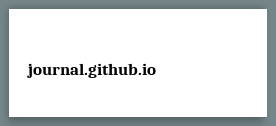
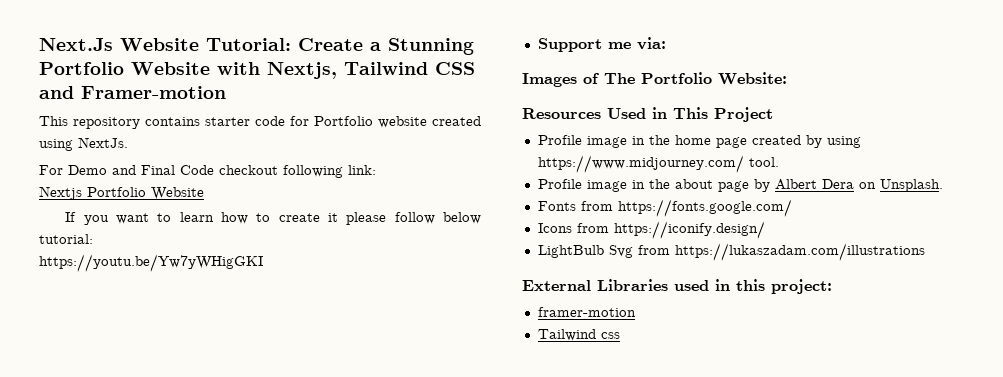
- journal.github.io
+ Next.Js Website Tutorial: Create a Stunning Portfolio Website with Nextjs, Tailwind CSS and Framer-motion
+ This repository contains starter code for Portfolio website created using NextJs.
+ For Demo and Final Code checkout following link:
+ Nextjs Portfolio Website
+ If you want to learn how to create it please follow below tutorial:
+ https://youtu.be/Yw7yWHigGKI
+ Support me via:
+ Images of The Portfolio Website:
+ Resources Used in This Project
+ Profile image in the home page created by using https://www.midjourney.com/ tool.
+ Profile image in the about page by Albert Dera on Unsplash.
+ Fonts from https://fonts.google.com/
+ Icons from https://iconify.design/
+ LightBulb Svg from https://lukaszadam.com/illustrations
+ External Libraries used in this project:
+ framer-motion
+ Tailwind css

